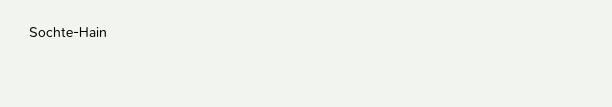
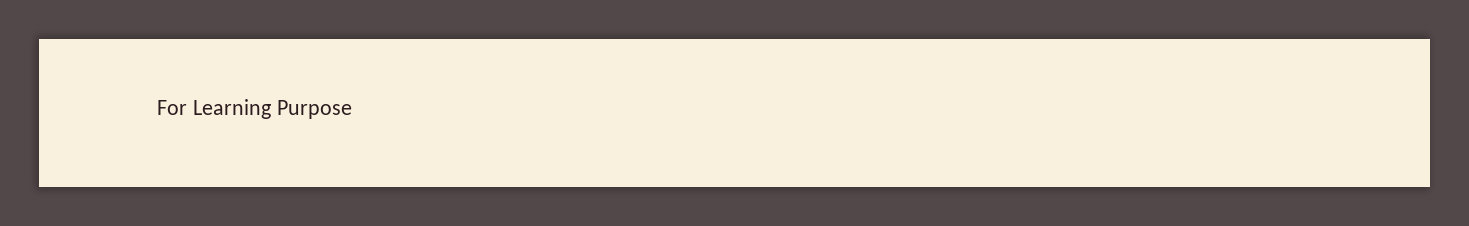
- Sochte-Hain
+ For Learning Purpose

